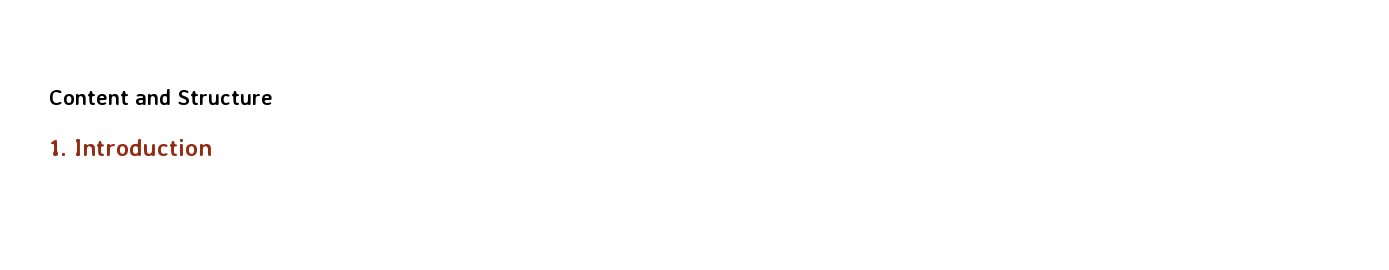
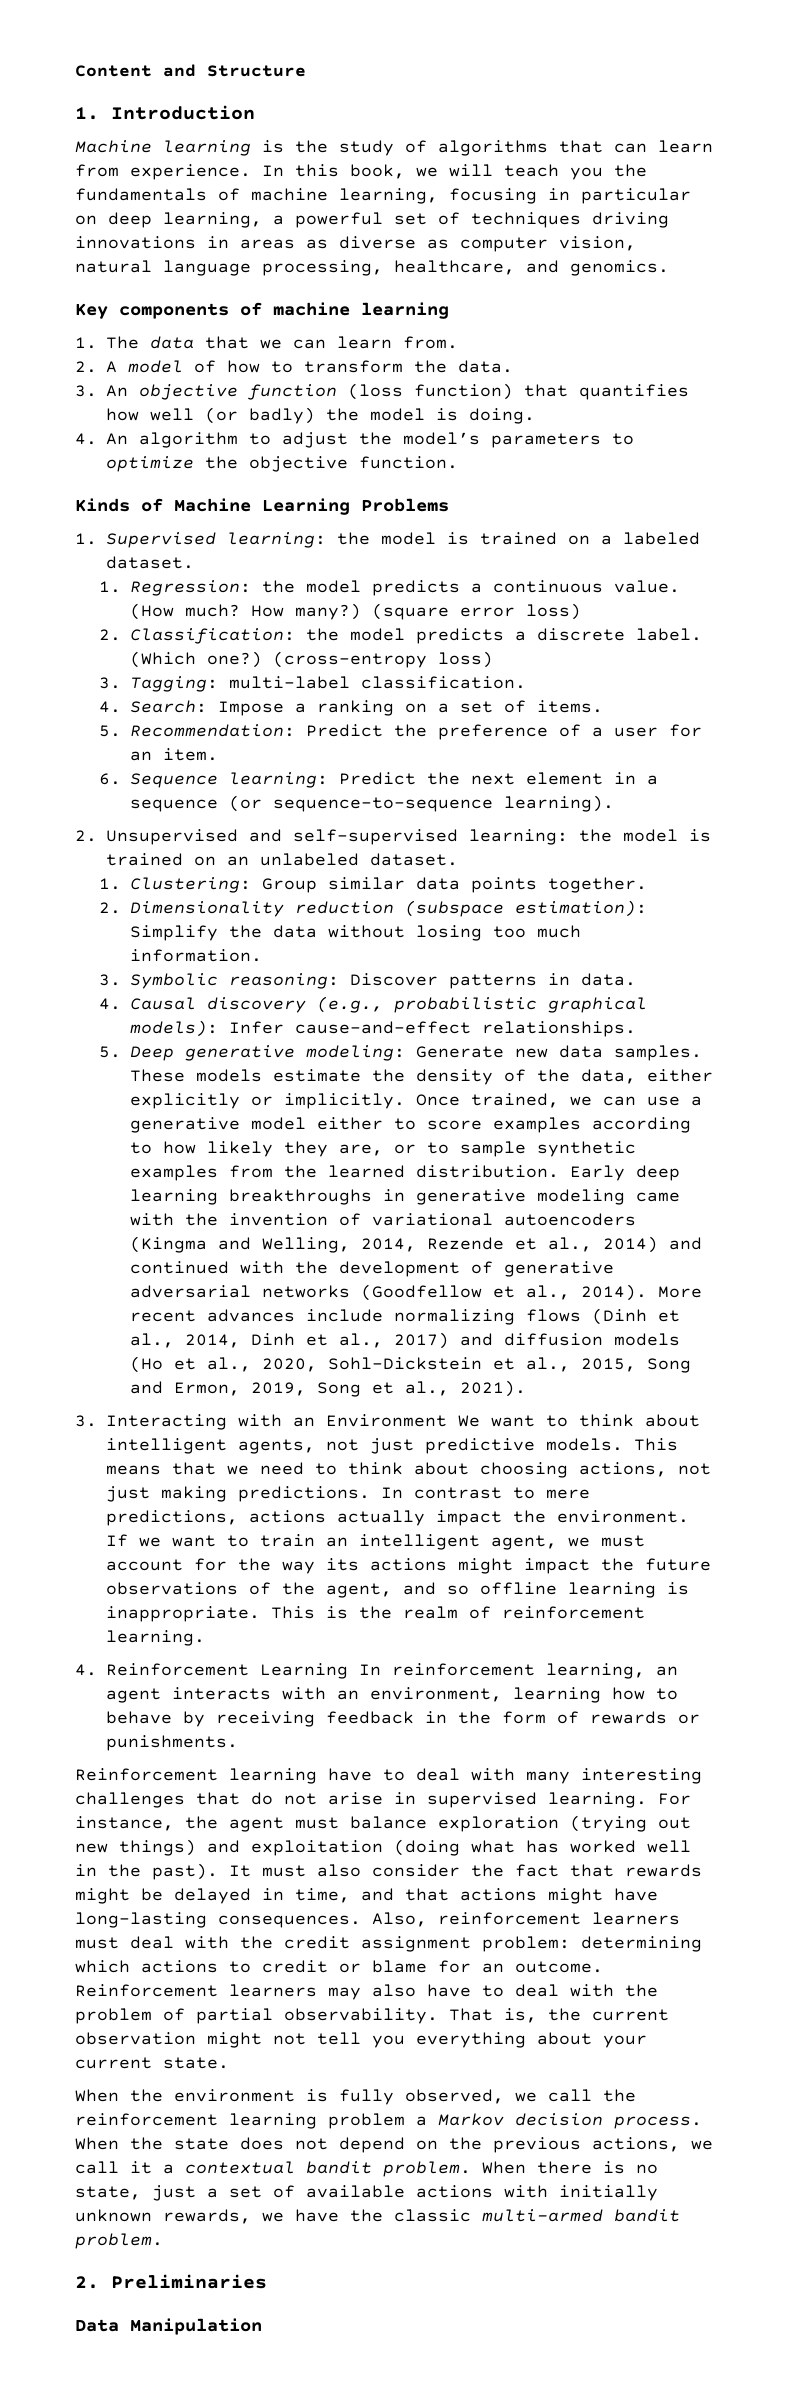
+ Machine learning is the study of algorithms that can learn from experience. In this book, we will teach you the fundamentals of machine learning, focusing in particular on deep learning, a powerful set of techniques driving innovations in areas as diverse as computer vision, natural language processing, healthcare, and genomics.
+ Key components of machine learning
+ 1. The data that we can learn from.
+ 2. A model of how to transform the data.
+ 3. An objective function (loss function) that quantifies how well (or badly) the model is doing.
+ 4. An algorithm to adjust the model’s parameters to optimize the objective function.
+ Kinds of Machine Learning Problems
+ 1. Supervised learning: the model is trained on a labeled dataset.
+ 1. Regression: the model predicts a continuous value. (How much? How many?) (square error loss)
+ 2. Classification: the model predicts a discrete label. (Which one?) (cross-entropy loss)
+ 3. Tagging: multi-label classification.
+ 4. Search: Impose a ranking on a set of items.
+ 5. Recommendation: Predict the preference of a user for an item.
+ 6. Sequence learning: Predict the next element in a sequence (or sequence-to-sequence learning).
+ 2. Unsupervised and self-supervised learning: the model is trained on an unlabeled dataset.
+ 1. Clustering: Group similar data points together.
+ 2. Dimensionality reduction (subspace estimation): Simplify the data without losing too much information.
+ 3. Symbolic reasoning: Discover patterns in data.
+ 4. Causal discovery (e.g., probabilistic graphical models): Infer cause-and-effect relationships.
+ 5. Deep generative modeling: Generate new data samples. These models estimate the density of the data, either explicitly or implicitly. Once trained, we can use a generative model either to score examples according to how likely they are, or to sample synthetic examples from the learned distribution. Early deep learning breakthroughs in generative modeling came with the invention of variational autoencoders (Kingma and Welling, 2014, Rezende et al., 2014) and continued with the development of generative adversarial networks (Goodfellow et al., 2014). More recent advances include normalizing flows (Dinh et al., 2014, Dinh et al., 2017) and diffusion models (Ho et al., 2020, Sohl-Dickstein et al., 2015, Song and Ermon, 2019, Song et al., 2021).
+ 3. Interacting with an Environment We want to think about intelligent agents, not just predictive models. This means that we need to think about choosing actions, not just making predictions. In contrast to mere predictions, actions actually impact the environment. If we want to train an intelligent agent, we must account for the way its actions might impact the future observations of the agent, and so offline learning is inappropriate. This is the realm of reinforcement learning.
+ 4. Reinforcement Learning In reinforcement learning, an agent interacts with an environment, learning how to behave by receiving feedback in the form of rewards or punishments.
+ Reinforcement learning have to deal with many interesting challenges that do not arise in supervised learning. For instance, the agent must balance exploration (trying out new things) and exploitation (doing what has worked well in the past). It must also consider the fact that rewards might be delayed in time, and that actions might have long-lasting consequences. Also, reinforcement learners must deal with the credit assignment problem: determining which actions to credit or blame for an outcome. Reinforcement learners may also have to deal with the problem of partial observability. That is, the current observation might not tell you everything about your current state.
+ When the environment is fully observed, we call the reinforcement learning problem a Markov decision process. When the state does not depend on the previous actions, we call it a contextual bandit problem. When there is no state, just a set of available actions with initially unknown rewards, we have the classic multi-armed bandit problem.
+ 2. Preliminaries
+ Data Manipulation

